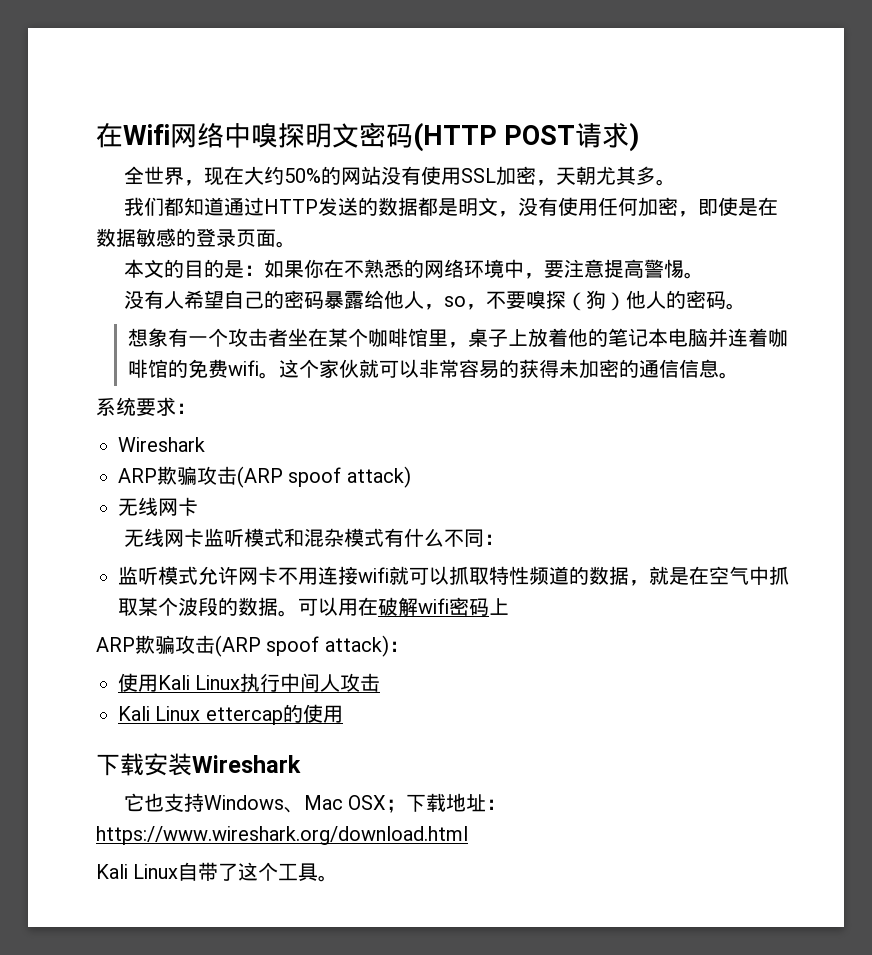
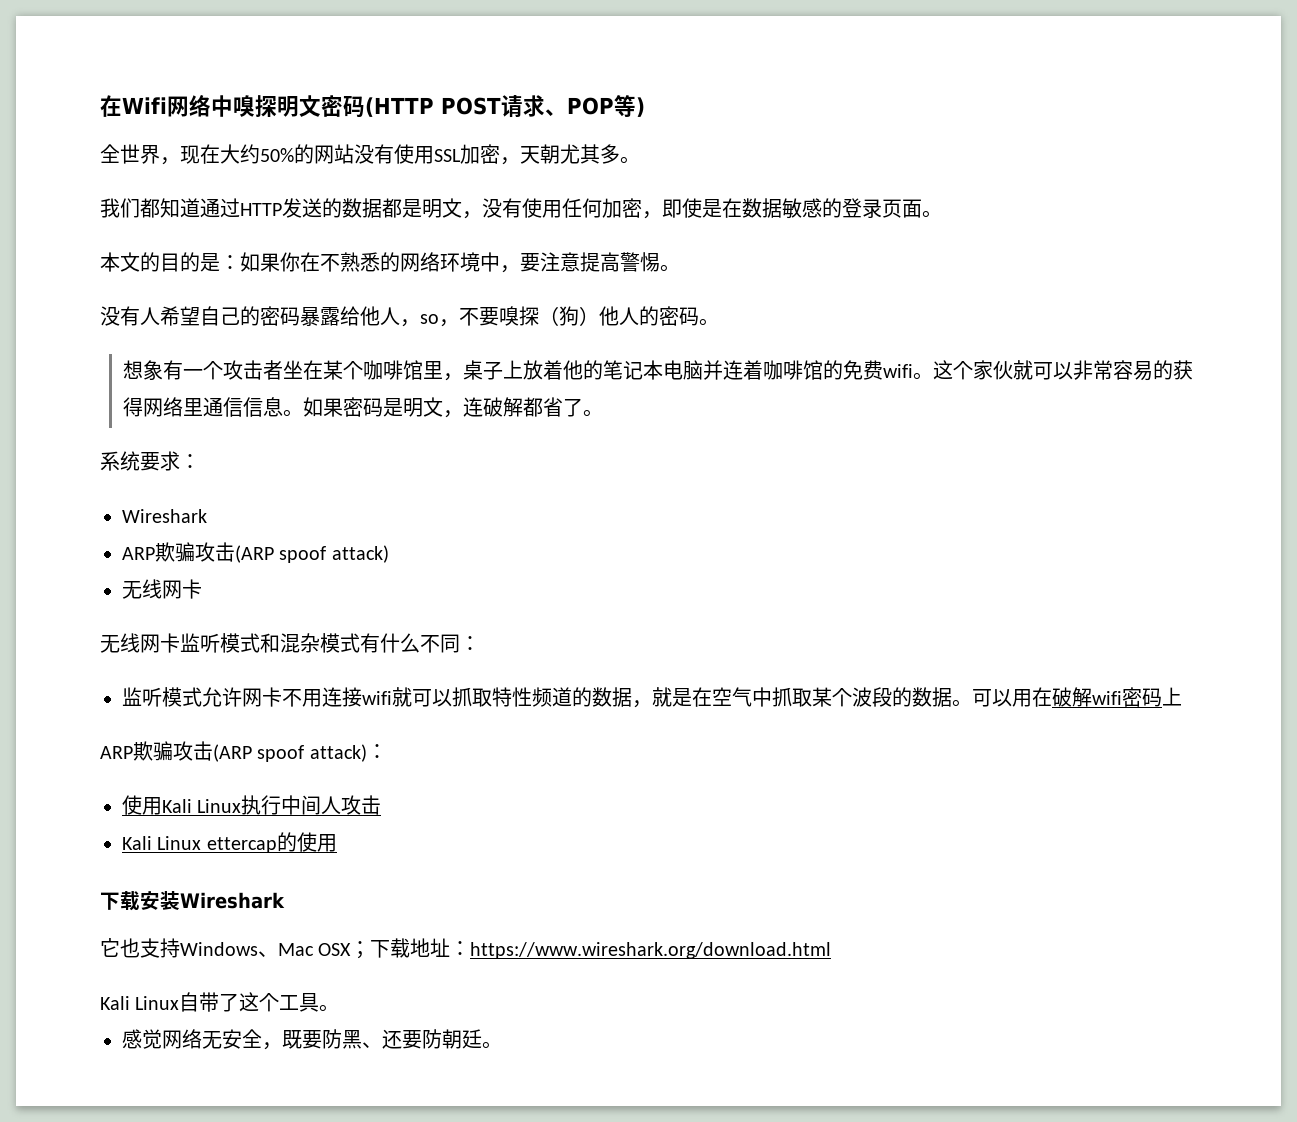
- 在Wifi网络中嗅探明文密码(HTTP POST请求)
+ 在Wifi网络中嗅探明文密码(HTTP POST请求、POP等)
- 这个家伙就可以非常容易的获得未加密的通信信息。
+ 这个家伙就可以非常容易的获得网络里通信信息。如果密码是明文，连破解都省了。
+ 感觉网络无安全，既要防黑、还要防朝廷。

